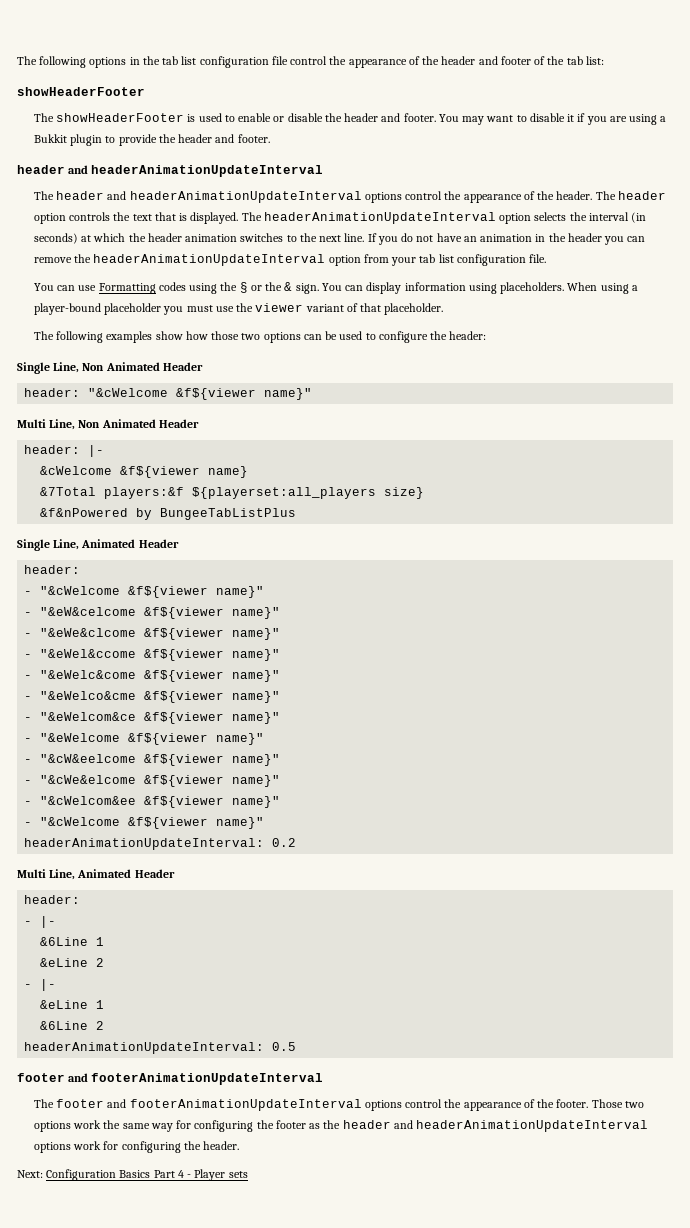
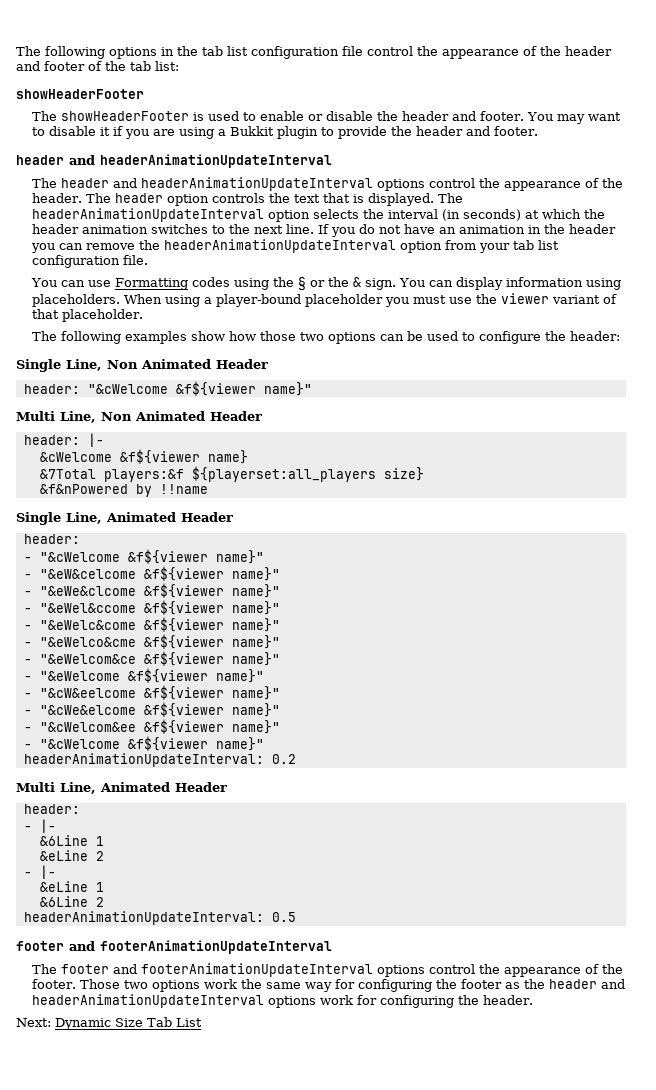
- &f&nPowered by BungeeTabListPlus
+ &f&nPowered by !!name
- Next: Configuration Basics Part 4 - Player sets
+ Next: Dynamic Size Tab List

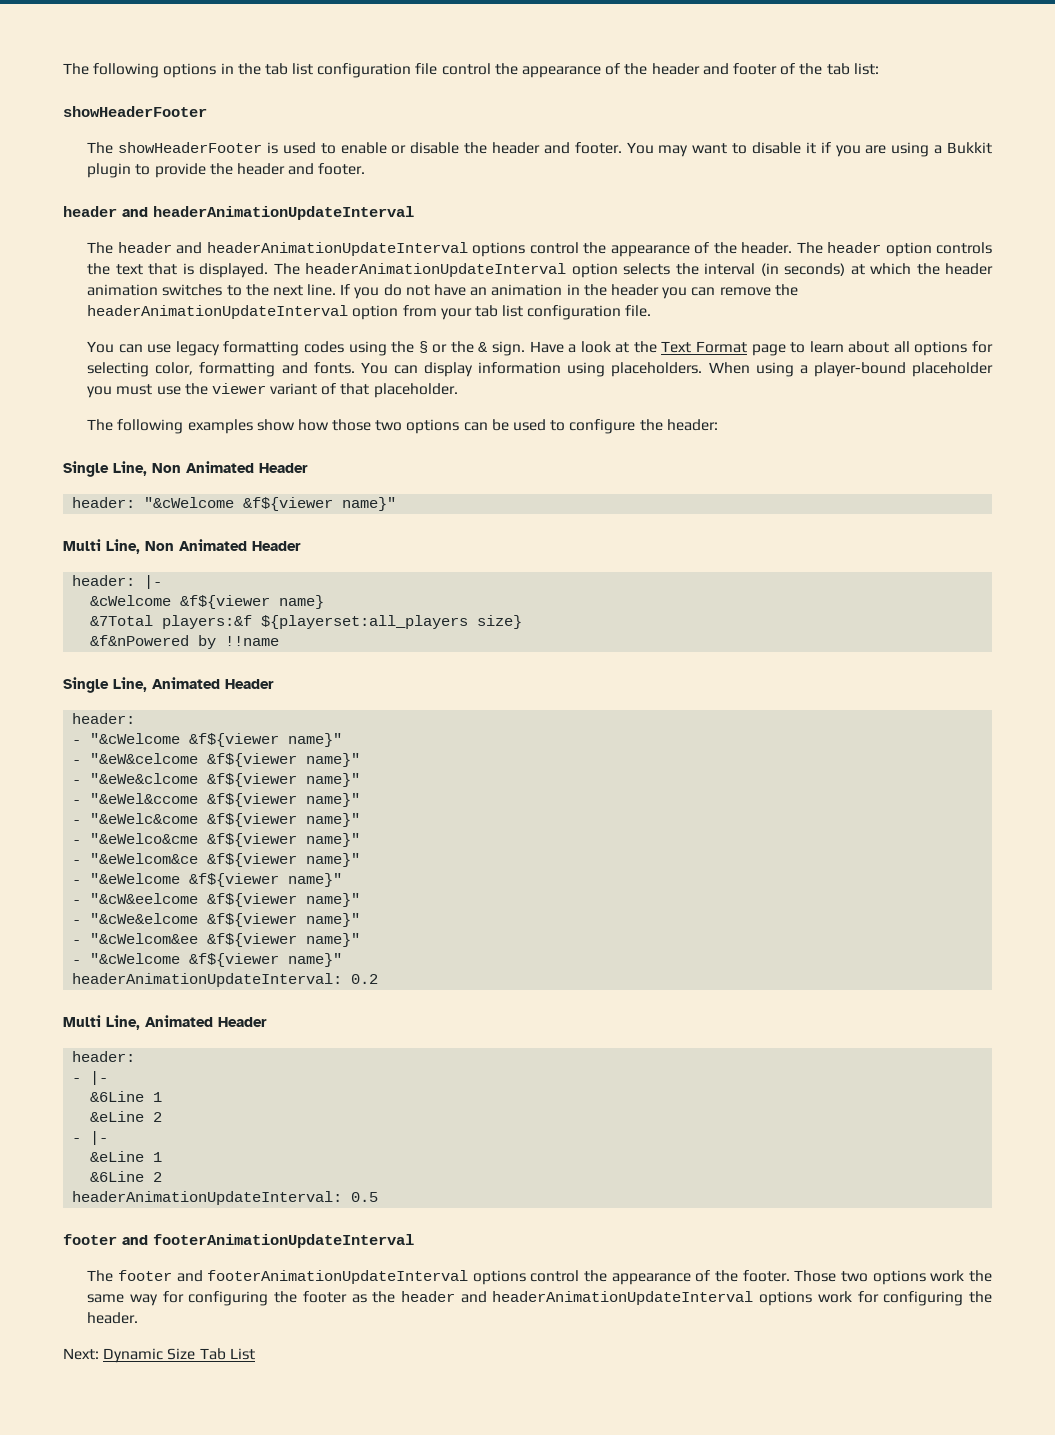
- You can use Formatting codes using the § or the & sign.
+ You can use legacy formatting codes using the § or the & sign.
+ Have a look at the Text Format page to learn about all options for selecting color, formatting and fonts.

